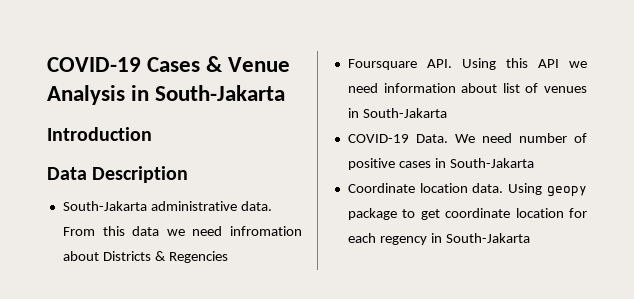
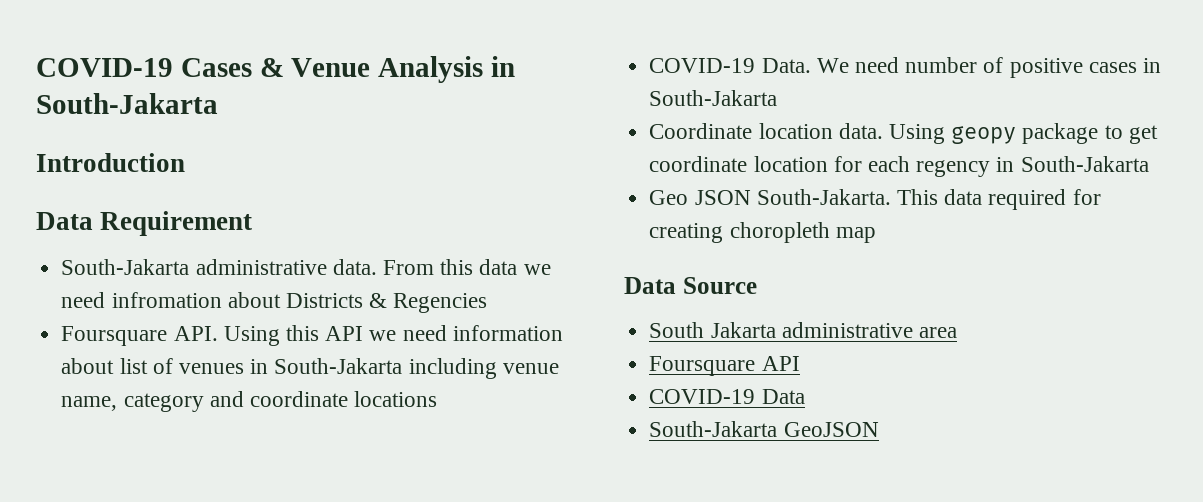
- Data Description
+ Data Requirement
- Foursquare API. Using this API we need information about list of venues in South-Jakarta
+ Foursquare API. Using this API we need information about list of venues in South-Jakarta including venue name, category and coordinate locations
+ Geo JSON South-Jakarta. This data required for creating choropleth map
+ Data Source
+ South Jakarta administrative area
+ Foursquare API
+ COVID-19 Data
+ South-Jakarta GeoJSON

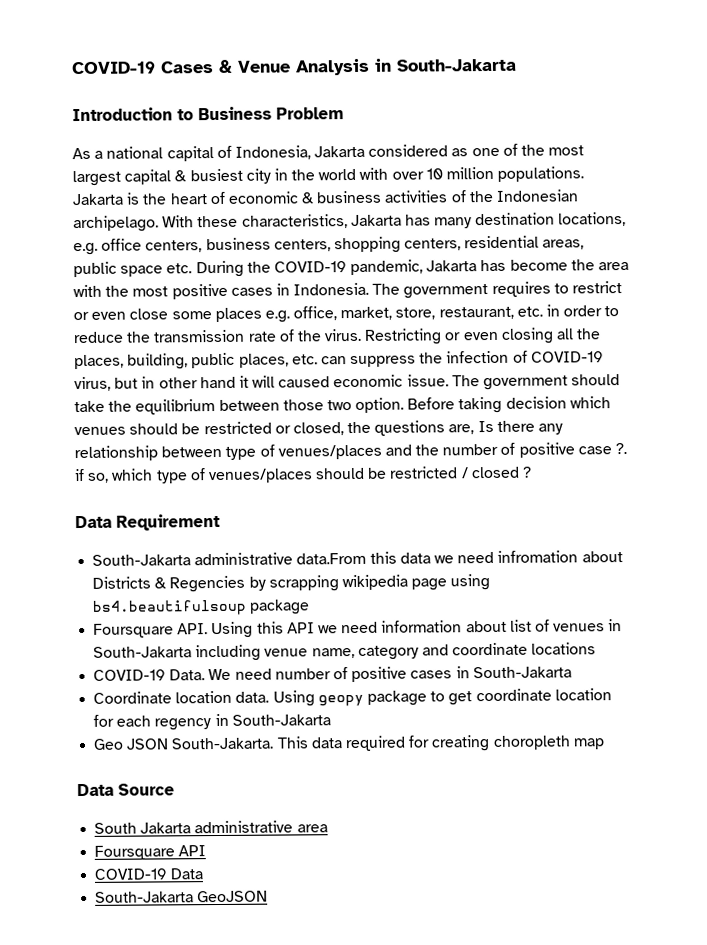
- Introduction
+ Introduction to Business Problem
+ As a national capital of Indonesia, Jakarta considered as one of the most largest capital & busiest city in the world with over 10 million populations. Jakarta is the heart of economic & business activities of the Indonesian archipelago. With these characteristics, Jakarta has many destination locations, e.g. office centers, business centers, shopping centers, residential areas, public space etc. During the COVID-19 pandemic, Jakarta has become the area with the most positive cases in Indonesia. The government requires to restrict or even close some places e.g. office, market, store, restaurant, etc. in order to reduce the transmission rate of the virus. Restricting or even closing all the places, building, public places, etc. can suppress the infection of COVID-19 virus, but in other hand it will caused economic issue. The government should take the equilibrium between those two option. Before taking decision which venues should be restricted or closed, the questions are, Is there any relationship between type of venues/places and the number of positive case ?. if so, which type of venues/places should be restricted / closed ?
- South-Jakarta administrative data. From this data we need infromation about Districts & Regencies
+ South-Jakarta administrative data.From this data we need infromation about Districts & Regencies by scrapping wikipedia page using bs4.beautifulsoup package

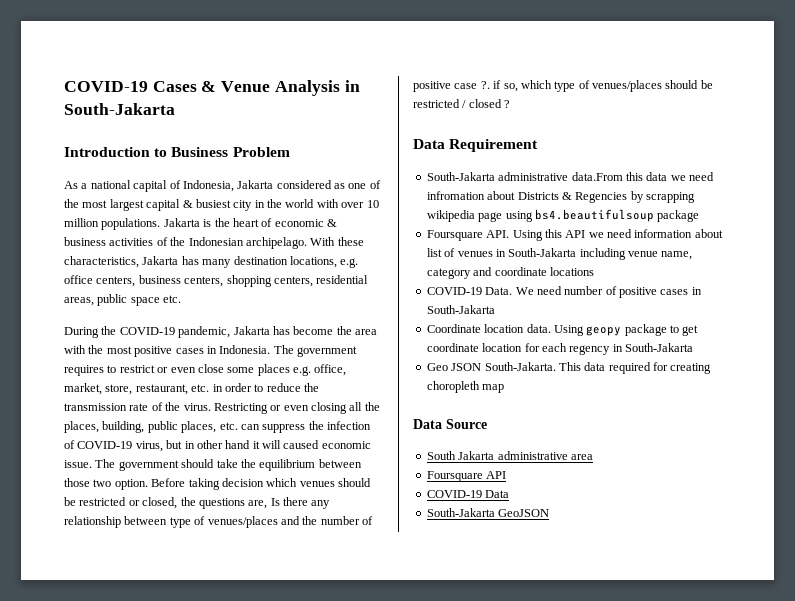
- With these characteristics, Jakarta has many destination locations, e.g. office centers, business centers, shopping centers, residential areas, public space etc. During the COVID-19 pandemic, Jakarta has become the area with the most positive cases in Indonesia.
+ With these characteristics, Jakarta has many destination locations, e.g. office centers, business centers, shopping centers, residential areas, public space etc.
+ During the COVID-19 pandemic, Jakarta has become the area with the most positive cases in Indonesia.

